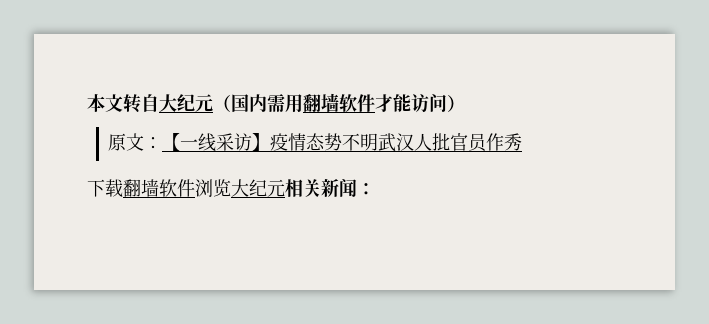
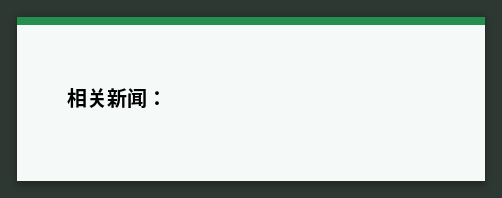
- 本文转自大纪元（国内需用翻墙软件才能访问）
- 原文：【一线采访】疫情态势不明武汉人批官员作秀
- 下载翻墙软件浏览大纪元相关新闻：
+ 相关新闻：

